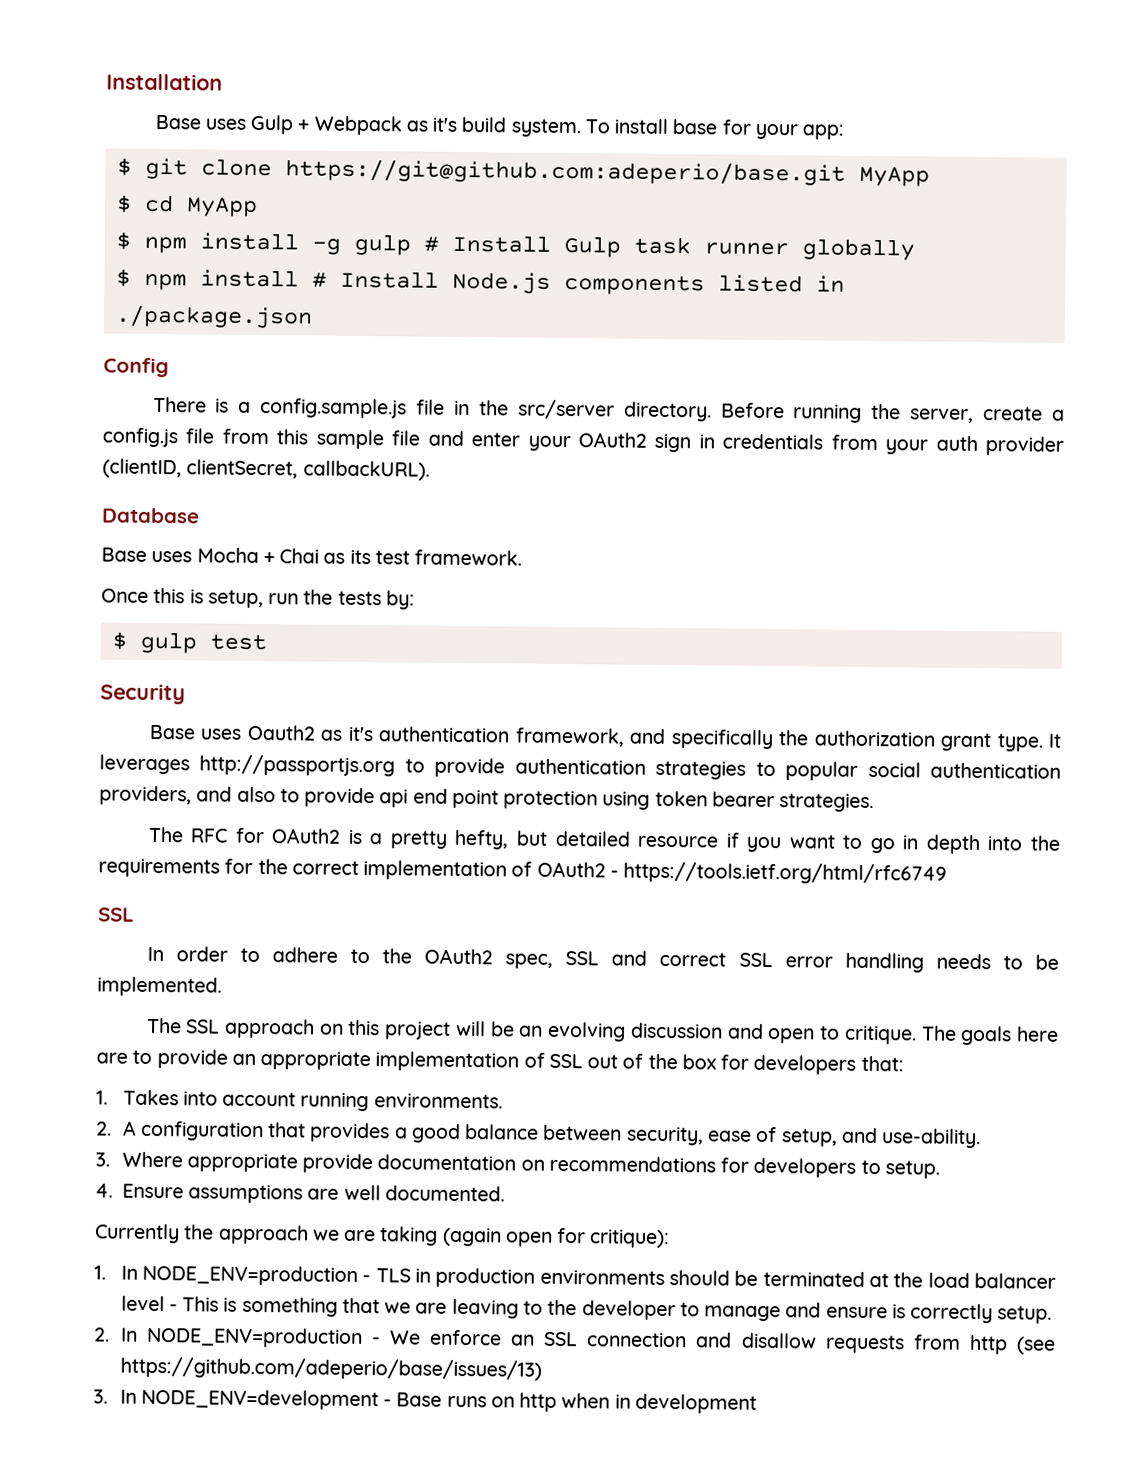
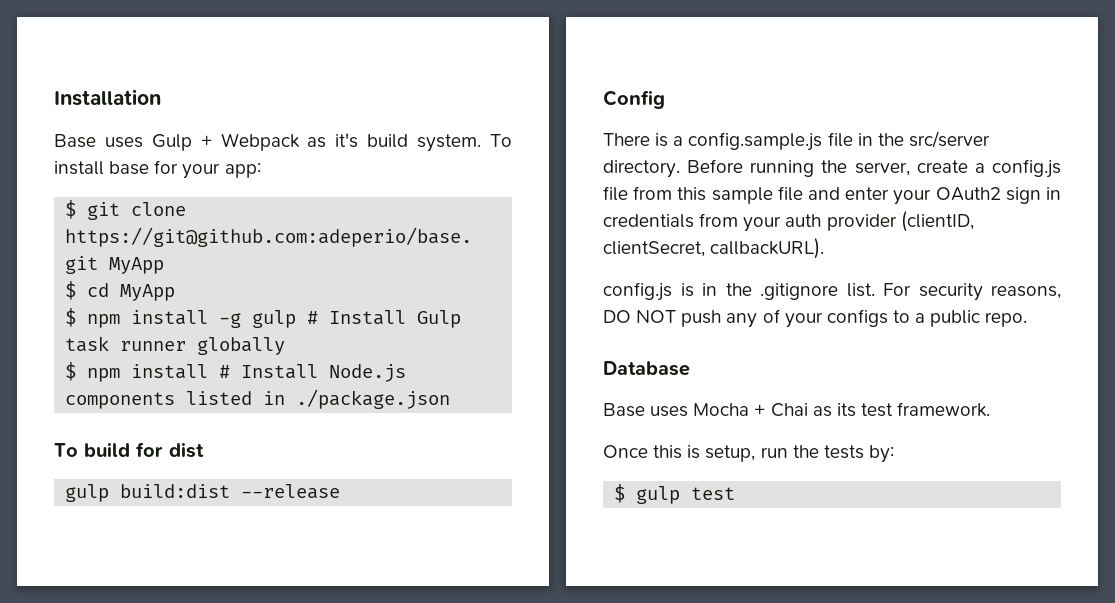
+ To build for dist
+ gulp build:dist --release
+ config.js is in the .gitignore list. For security reasons, DO NOT push any of your configs to a public repo.
- Security
- Base uses Oauth2 as it's authentication framework, and specifically the authorization grant type. It leverages http://passportjs.org to provide authentication strategies to popular social authentication providers, and also to provide api end point protection using token bearer strategies.
- The RFC for OAuth2 is a pretty hefty, but detailed resource if you want to go in depth into the requirements for the correct implementation of OAuth2 - https://tools.ietf.org/html/rfc6749
- SSL
- In order to adhere to the OAuth2 spec, SSL and correct SSL error handling needs to be implemented.
- The SSL approach on this project will be an evolving discussion and open to critique. The goals here are to provide an appropriate implementation of SSL out of the box for developers that:
- 1. Takes into account running environments.
- 2. A configuration that provides a good balance between security, ease of setup, and use-ability.
- 3. Where appropriate provide documentation on recommendations for developers to setup.
- 4. Ensure assumptions are well documented.
- Currently the approach we are taking (again open for critique):
- 1. In NODE_ENV=production - TLS in production environments should be terminated at the load balancer level - This is something that we are leaving to the developer to manage and ensure is correctly setup.
- 2. In NODE_ENV=production - We enforce an SSL connection and disallow requests from http (see https://github.com/adeperio/base/issues/13)
- 3. In NODE_ENV=development - Base runs on http when in development

